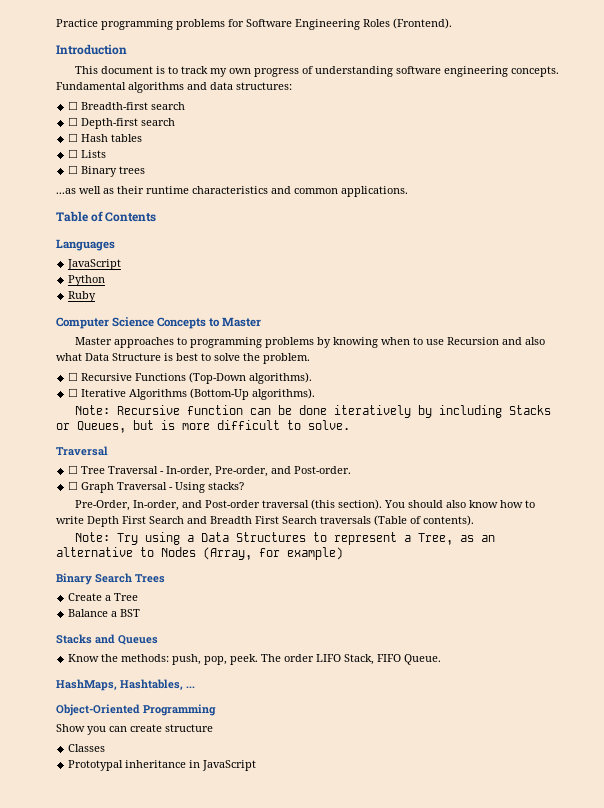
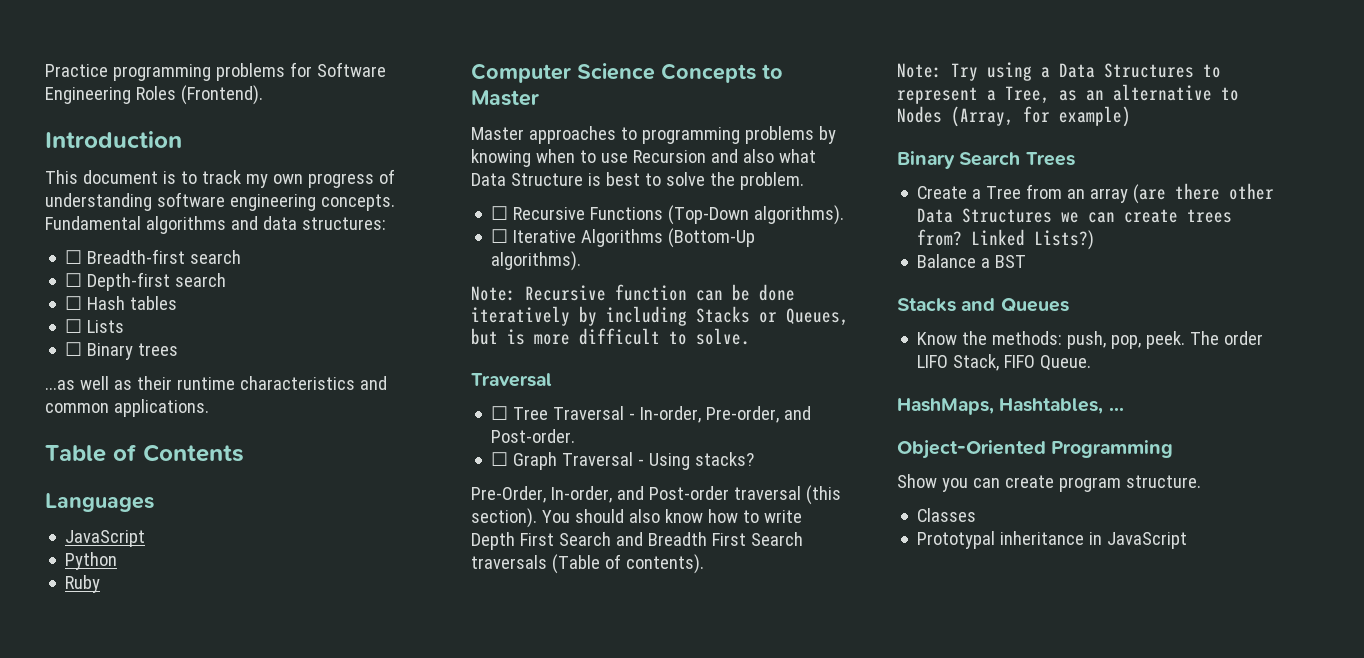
- Create a Tree
+ Create a Tree from an array (are there other Data Structures we can create trees from? Linked Lists?)
- Show you can create structure
+ Show you can create program structure.

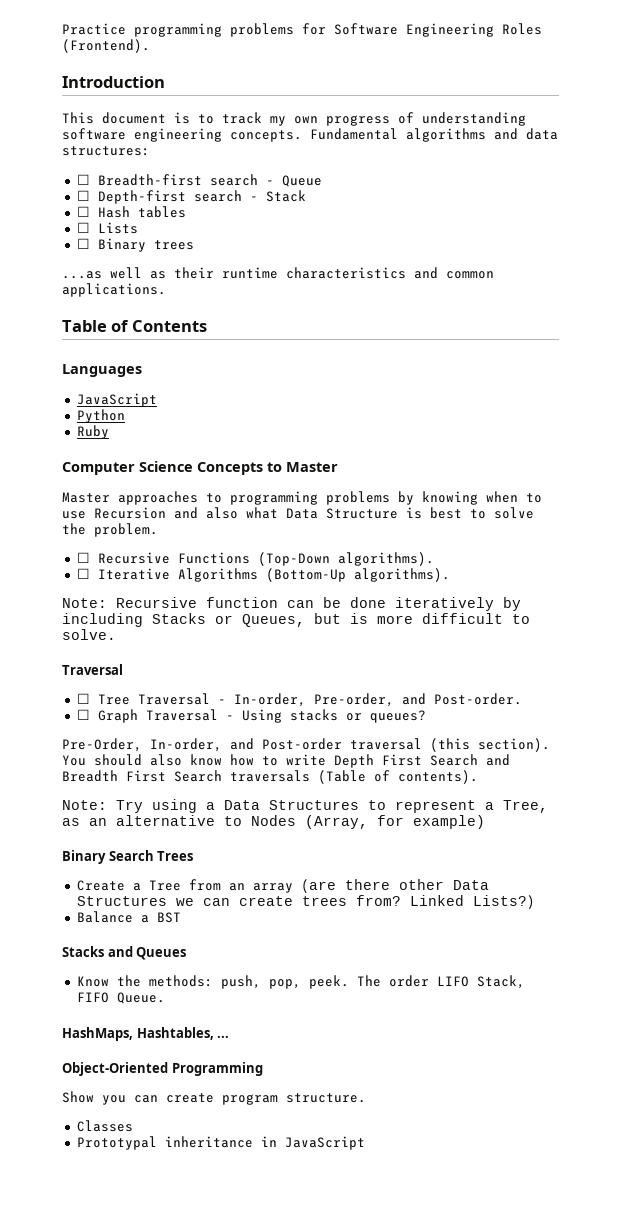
- ☐ Breadth-first search
+ ☐ Breadth-first search - Queue
- ☐ Depth-first search
+ ☐ Depth-first search - Stack
- ☐ Graph Traversal - Using stacks?
+ ☐ Graph Traversal - Using stacks or queues?

